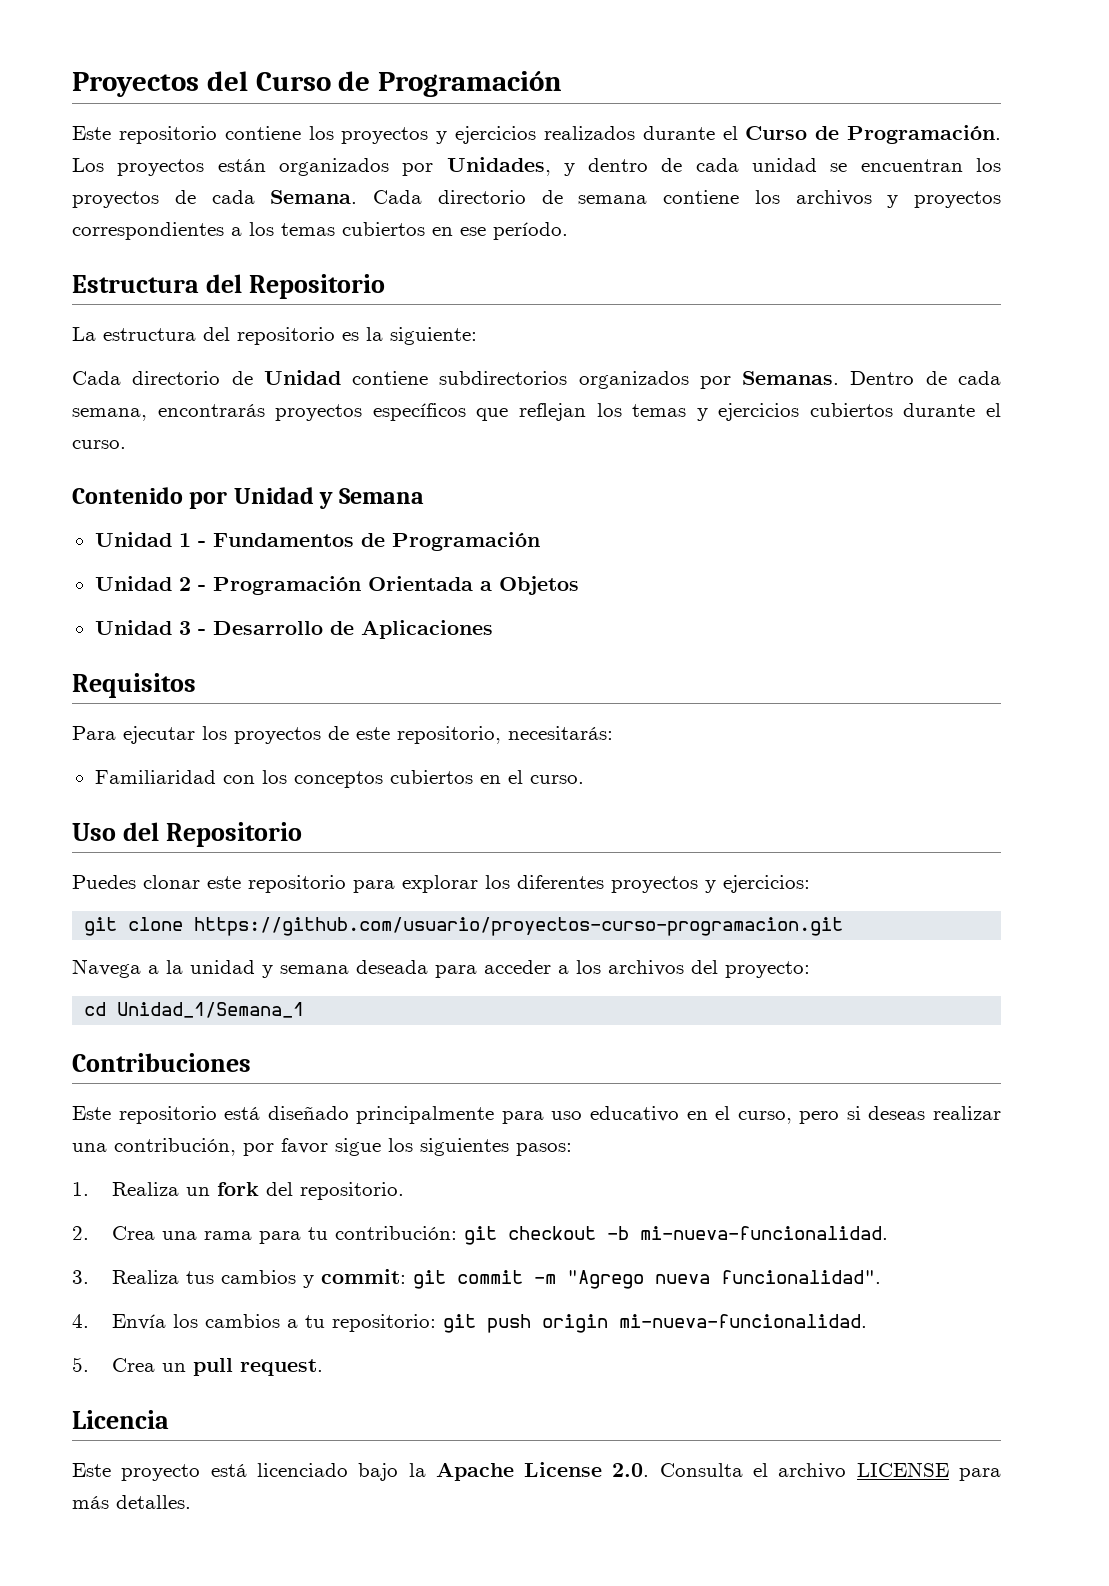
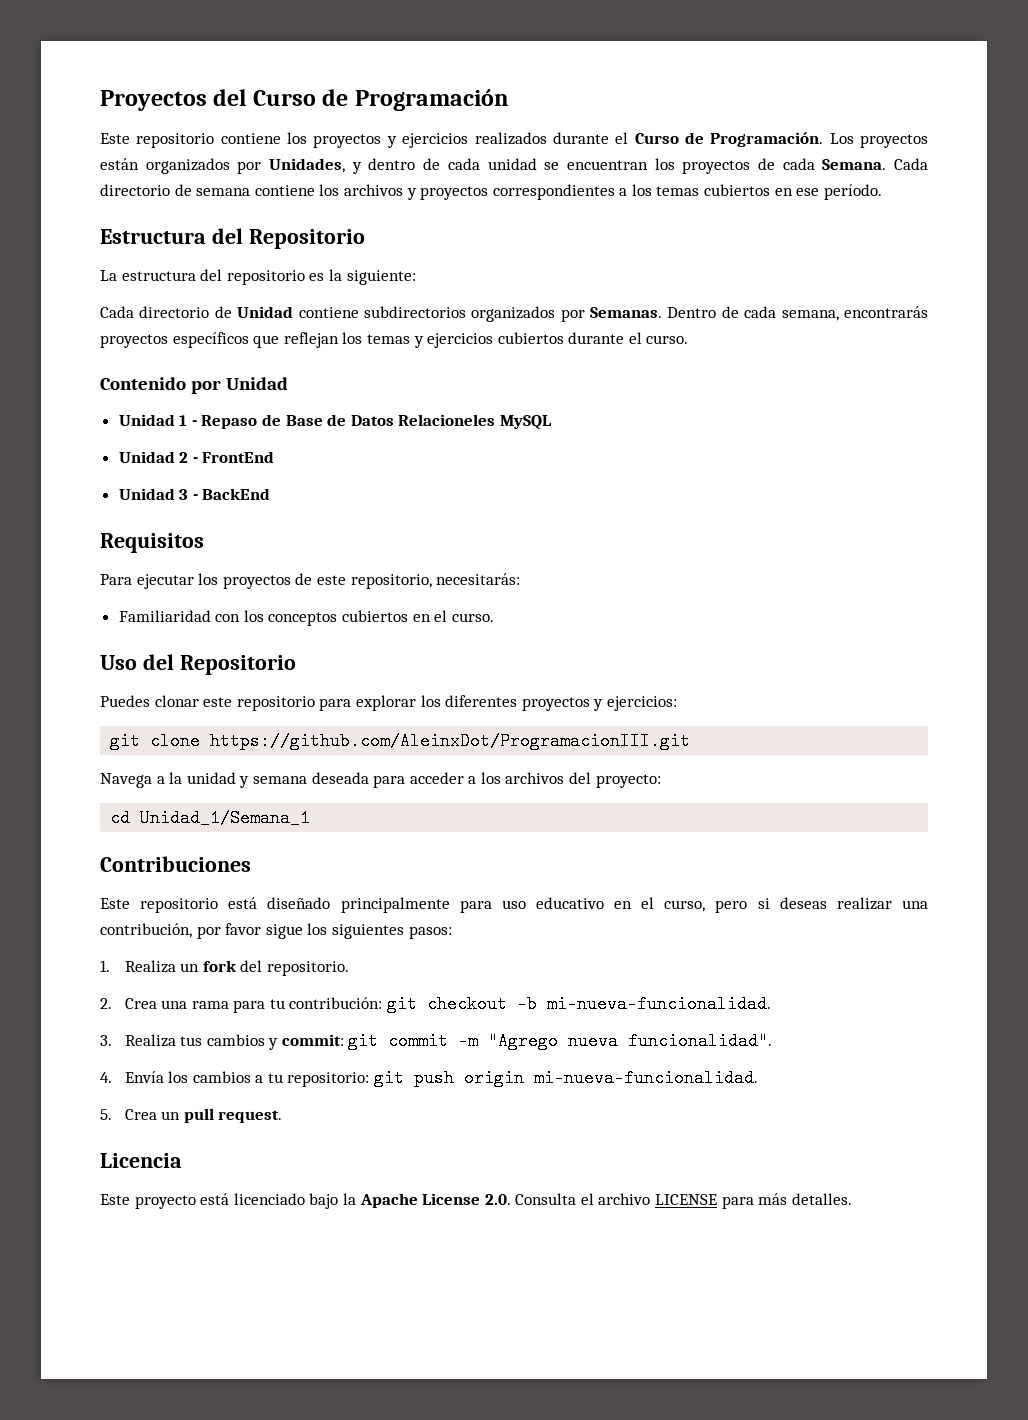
- Contenido por Unidad y Semana
+ Contenido por Unidad
- Unidad 1 - Fundamentos de Programación
+ Unidad 1 - Repaso de Base de Datos Relacioneles MySQL
- Unidad 2 - Programación Orientada a Objetos
+ Unidad 2 - FrontEnd
- Unidad 3 - Desarrollo de Aplicaciones
+ Unidad 3 - BackEnd
- git clone https://github.com/usuario/proyectos-curso-programacion.git
+ git clone https://github.com/AleinxDot/ProgramacionIII.git

